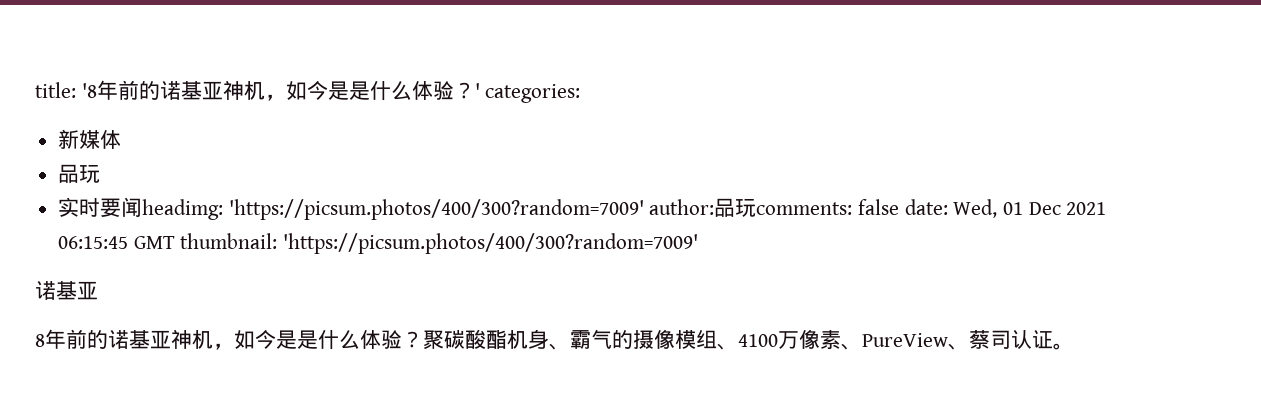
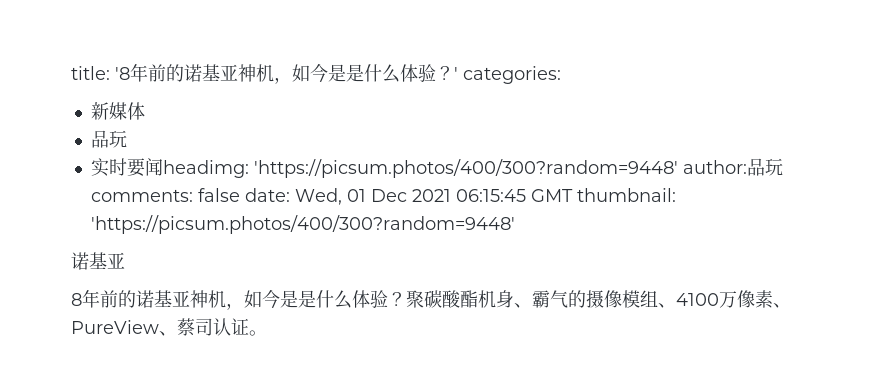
- 实时要闻headimg: 'https://picsum.photos/400/300?random=7009' author:品玩comments: false date: Wed, 01 Dec 2021 06:15:45 GMT thumbnail: 'https://picsum.photos/400/300?random=7009'
+ 实时要闻headimg: 'https://picsum.photos/400/300?random=9448' author:品玩comments: false date: Wed, 01 Dec 2021 06:15:45 GMT thumbnail: 'https://picsum.photos/400/300?random=9448'

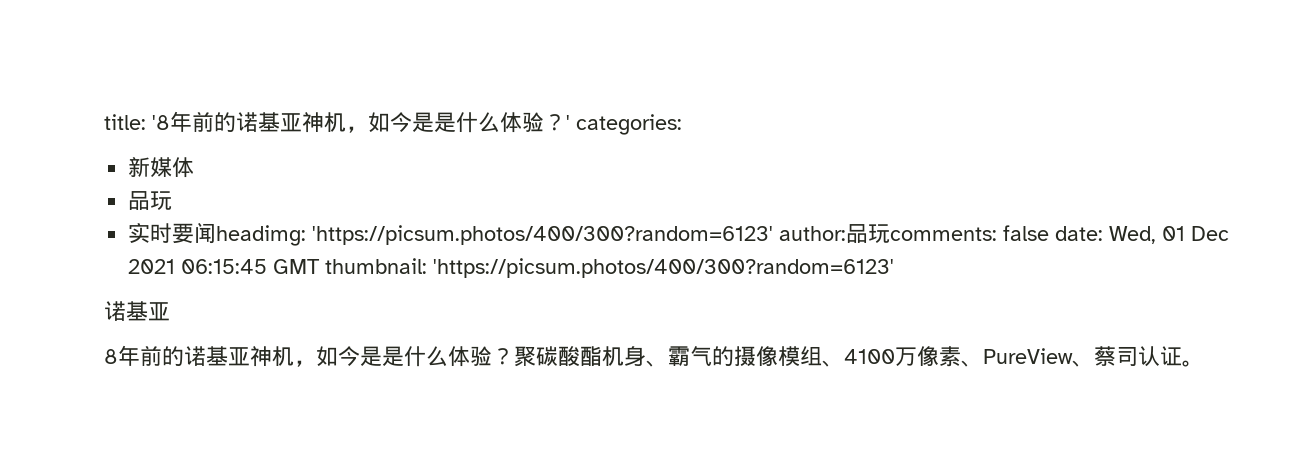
- 实时要闻headimg: 'https://picsum.photos/400/300?random=9448' author:品玩comments: false date: Wed, 01 Dec 2021 06:15:45 GMT thumbnail: 'https://picsum.photos/400/300?random=9448'
+ 实时要闻headimg: 'https://picsum.photos/400/300?random=6123' author:品玩comments: false date: Wed, 01 Dec 2021 06:15:45 GMT thumbnail: 'https://picsum.photos/400/300?random=6123'

